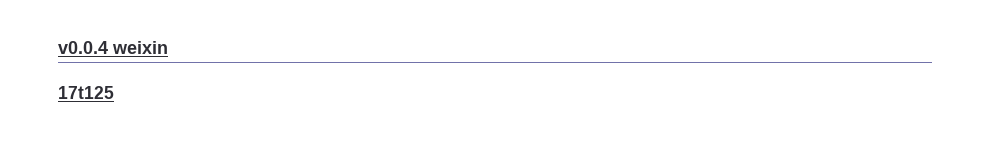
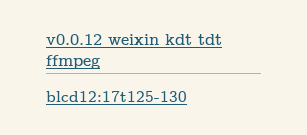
- v0.0.4 weixin
- 17t125
+ v0.0.12 weixin kdt tdt ffmpeg
+ blcd12:17t125-130

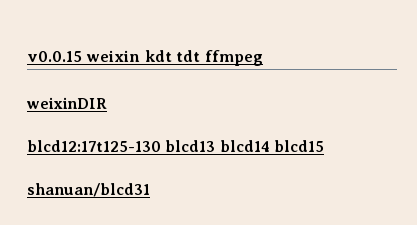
- v0.0.12 weixin kdt tdt ffmpeg
+ v0.0.15 weixin kdt tdt ffmpeg
+ weixinDIR
- blcd12:17t125-130
+ blcd12:17t125-130 blcd13 blcd14 blcd15
+ shanuan/blcd31

